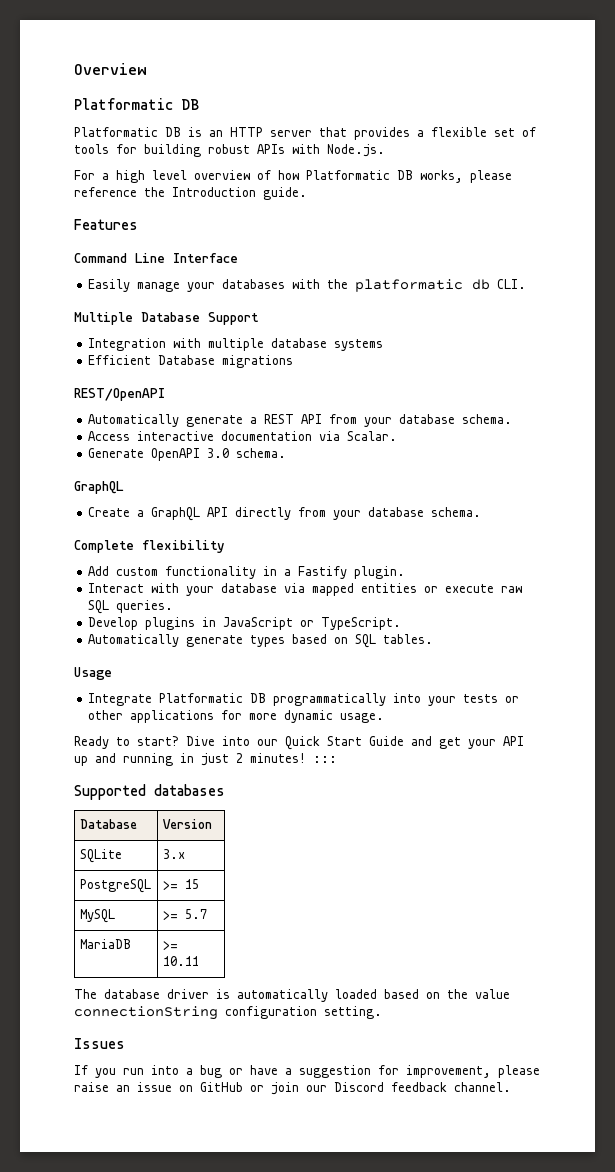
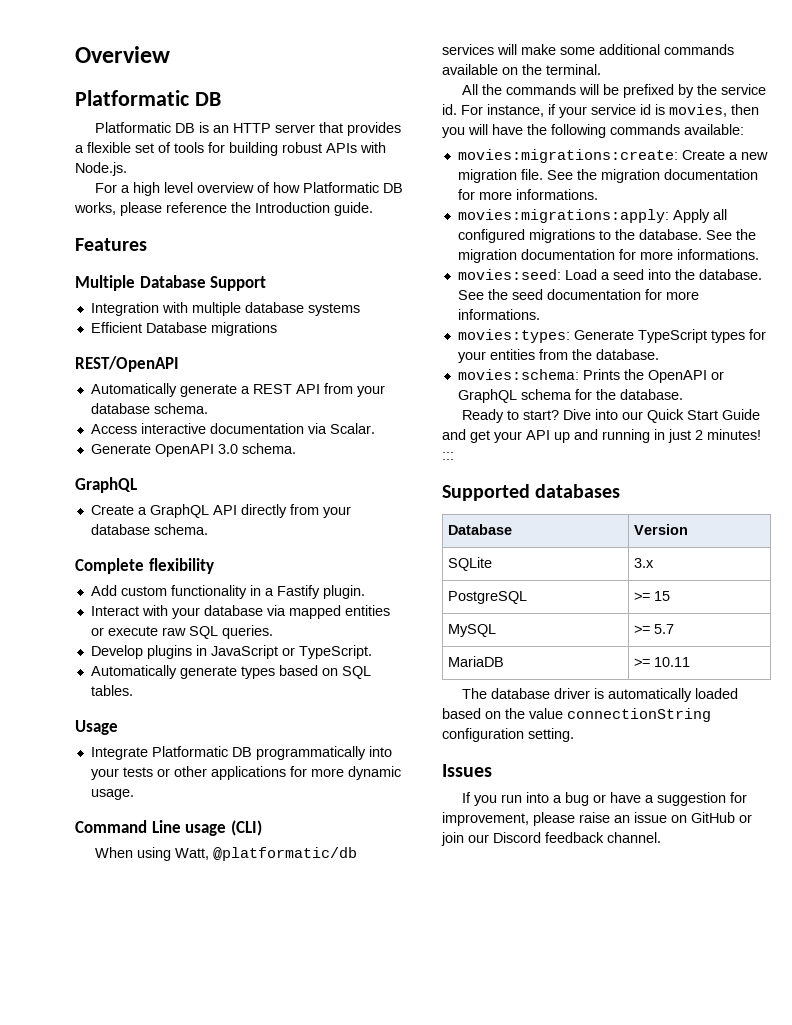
- Command Line Interface
- Easily manage your databases with the platformatic db CLI.
+ Command Line usage (CLI)
+ When using Watt, @platformatic/db services will make some additional commands available on the terminal.
+ All the commands will be prefixed by the service id. For instance, if your service id is movies, then you will have the following commands available:
+ movies:migrations:create: Create a new migration file. See the migration documentation for more informations.
+ movies:migrations:apply: Apply all configured migrations to the database. See the migration documentation for more informations.
+ movies:seed: Load a seed into the database. See the seed documentation for more informations.
+ movies:types: Generate TypeScript types for your entities from the database.
+ movies:schema: Prints the OpenAPI or GraphQL schema for the database.

